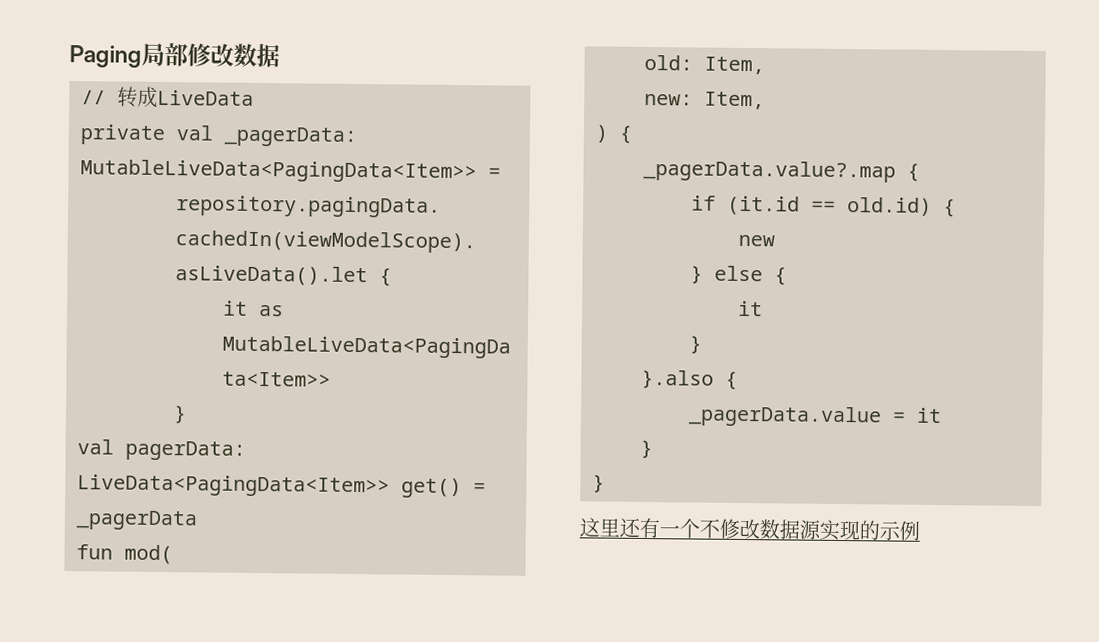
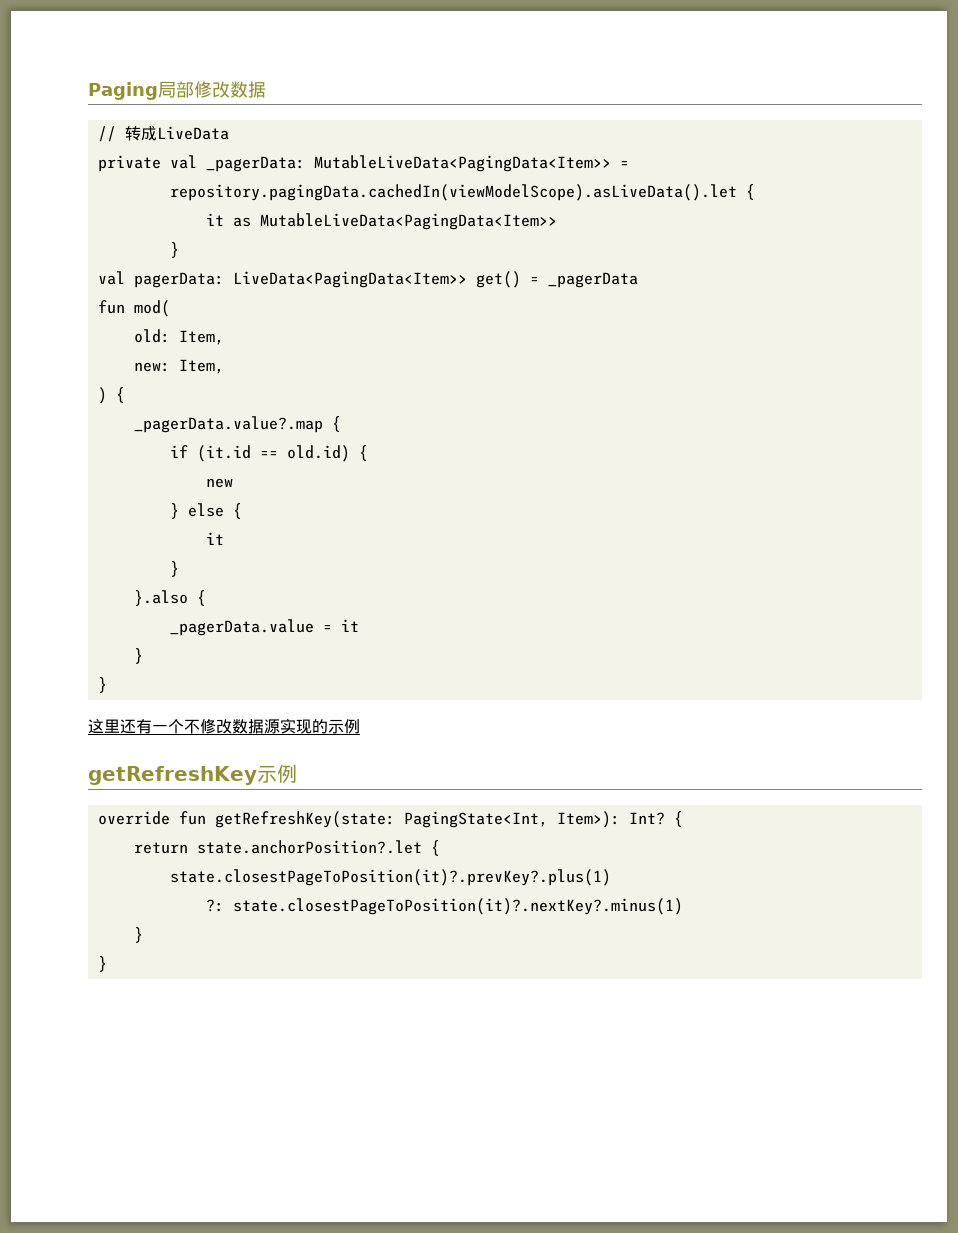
+ getRefreshKey示例
+ override fun getRefreshKey(state: PagingState<Int, Item>): Int? {
+ return state.anchorPosition?.let {
+ state.closestPageToPosition(it)?.prevKey?.plus(1)
+ ?: state.closestPageToPosition(it)?.nextKey?.minus(1)
+ }
+ }

